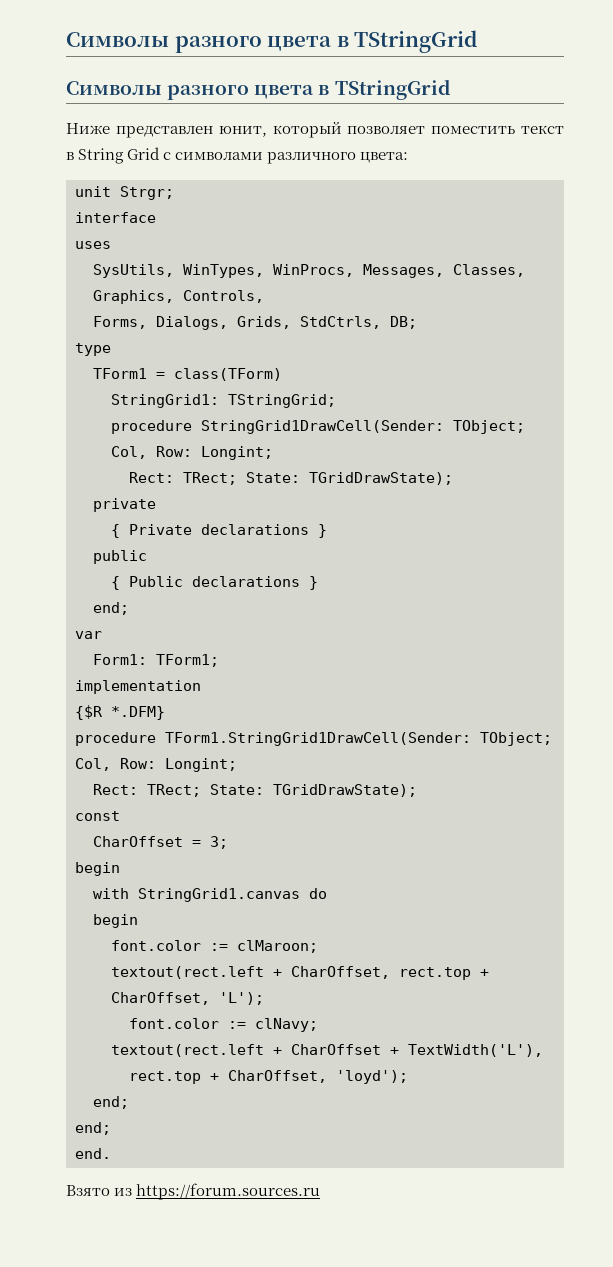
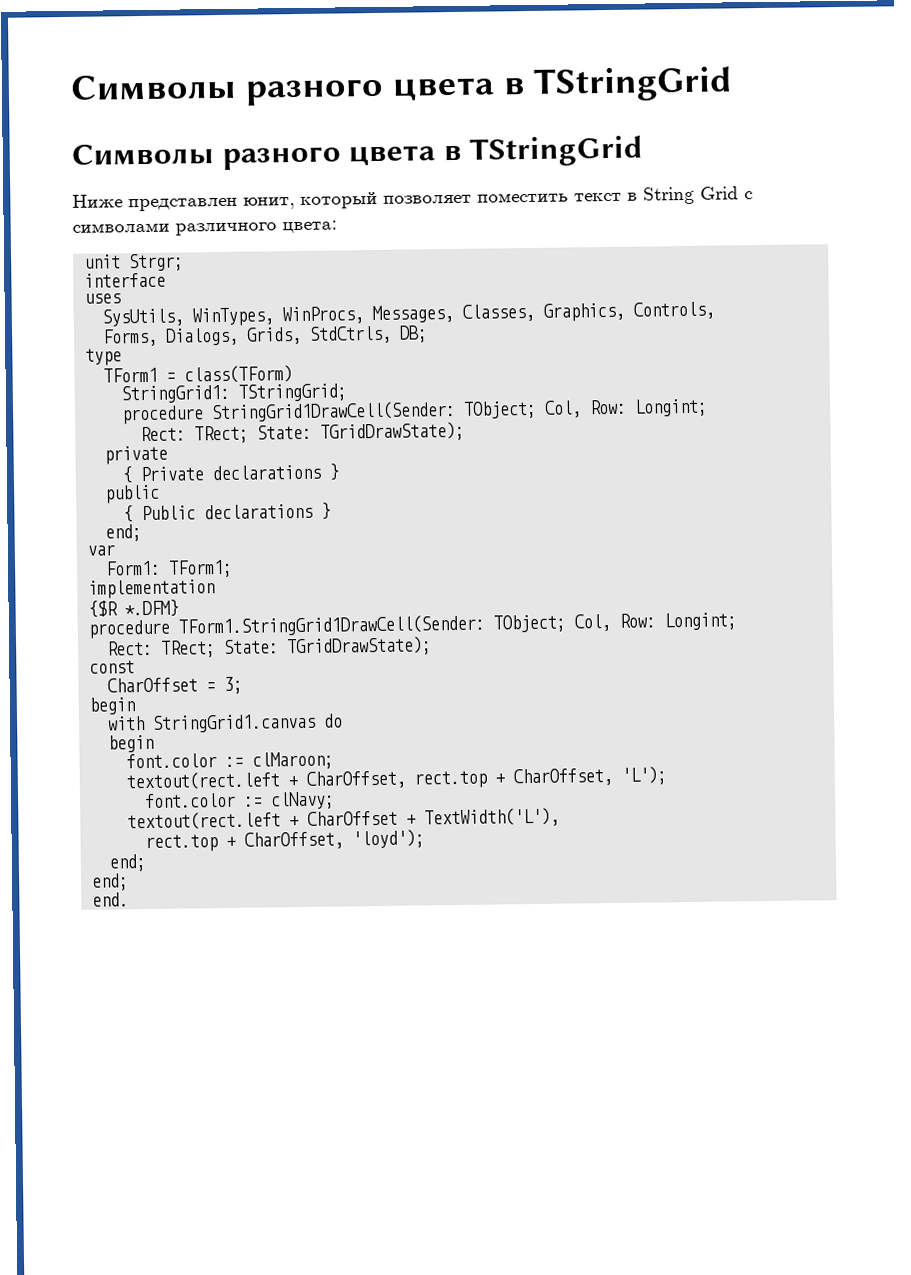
- Взято из https://forum.sources.ru

